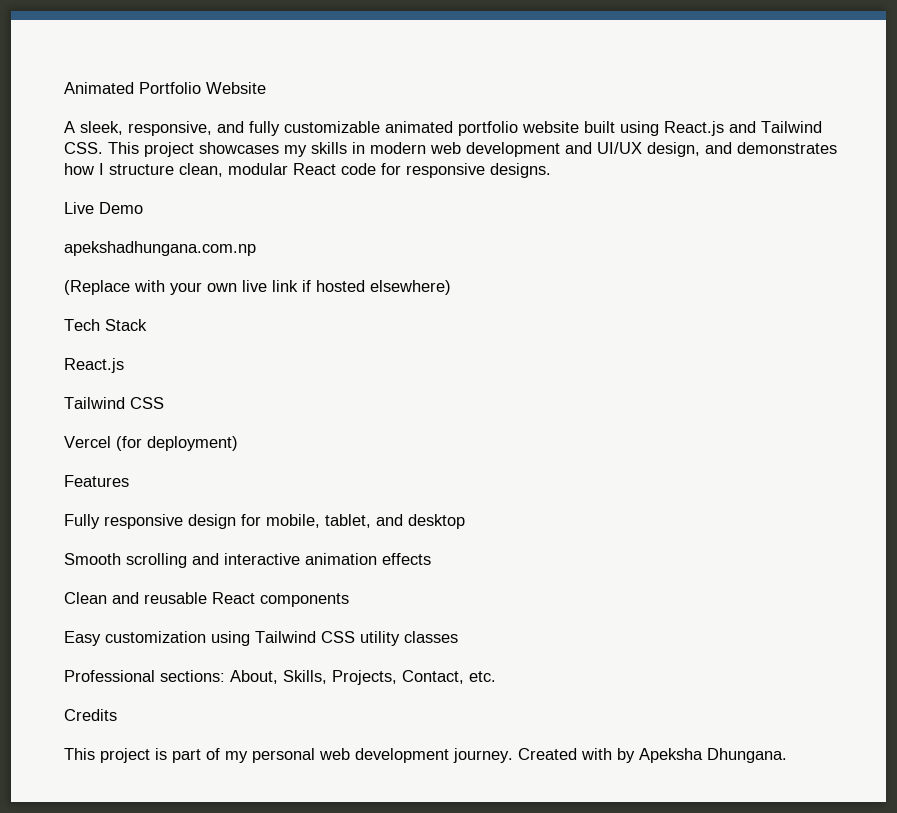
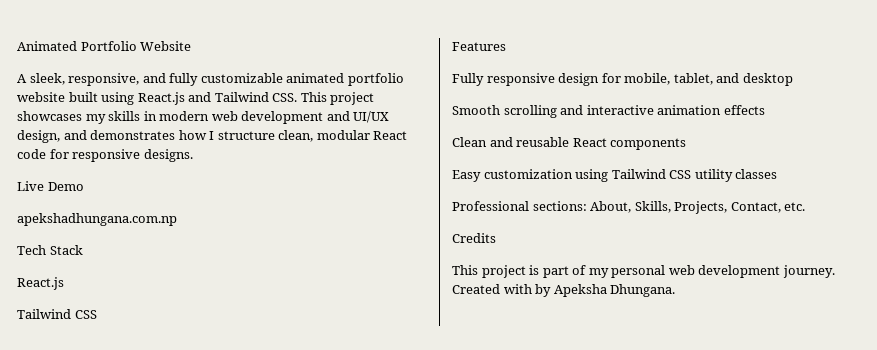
- (Replace with your own live link if hosted elsewhere)
- Vercel (for deployment)

